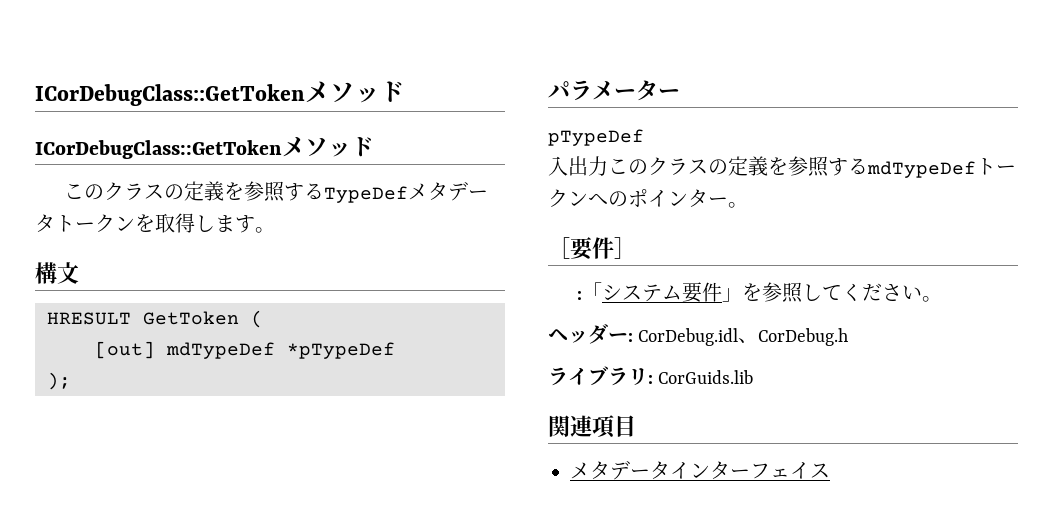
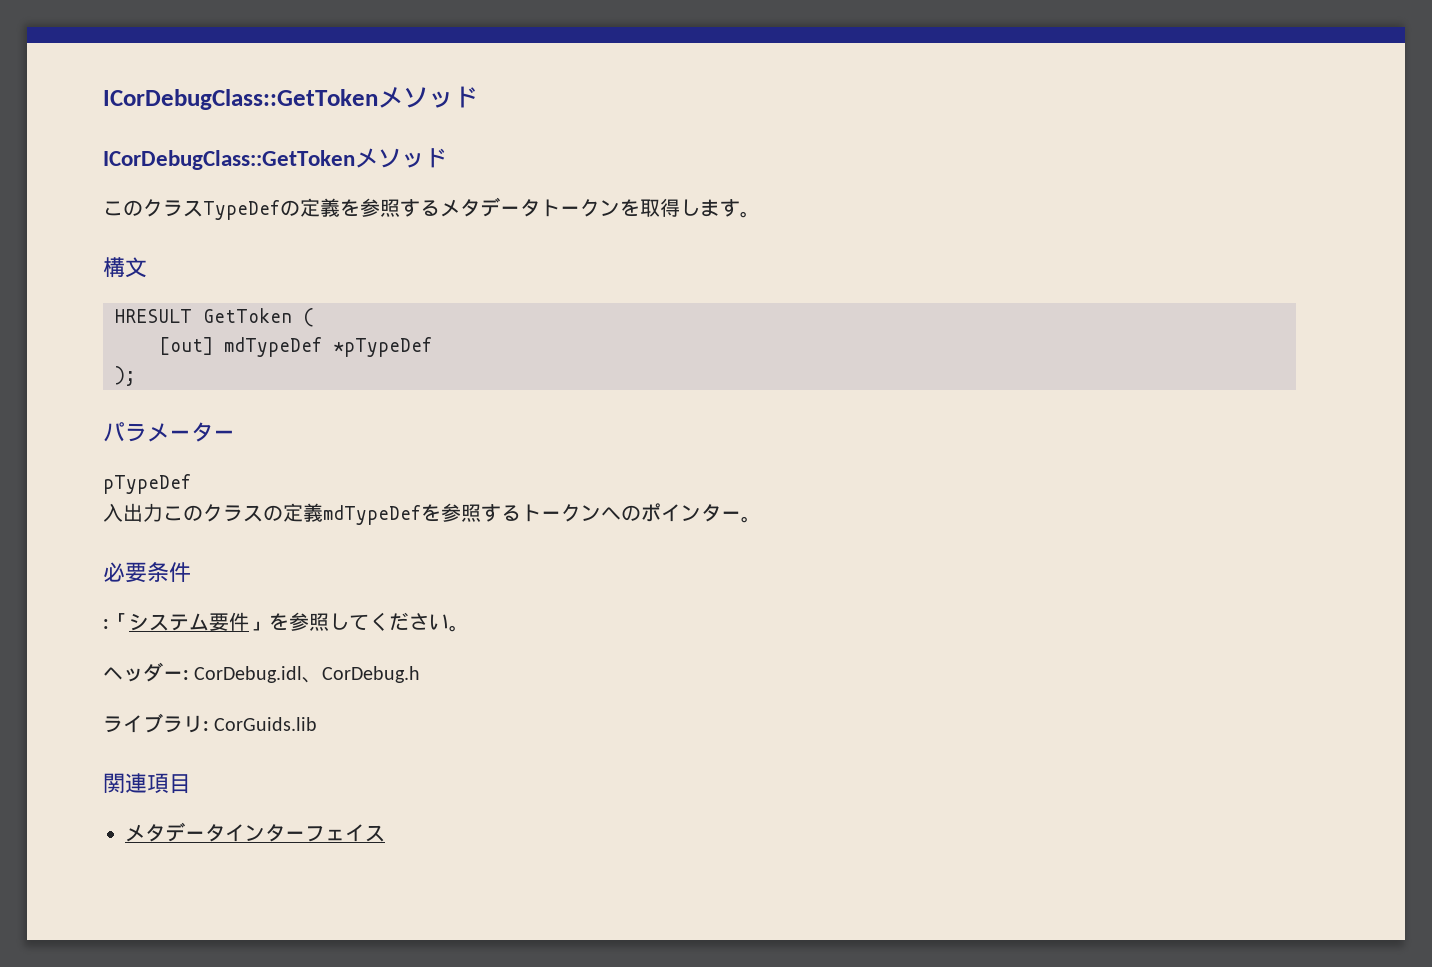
- このクラスの定義を参照するTypeDefメタデータトークンを取得します。
+ このクラスTypeDefの定義を参照するメタデータトークンを取得します。
- 入出力このクラスの定義を参照するmdTypeDefトークンへのポインター。
+ 入出力このクラスの定義mdTypeDefを参照するトークンへのポインター。
- ［要件］
+ 必要条件

